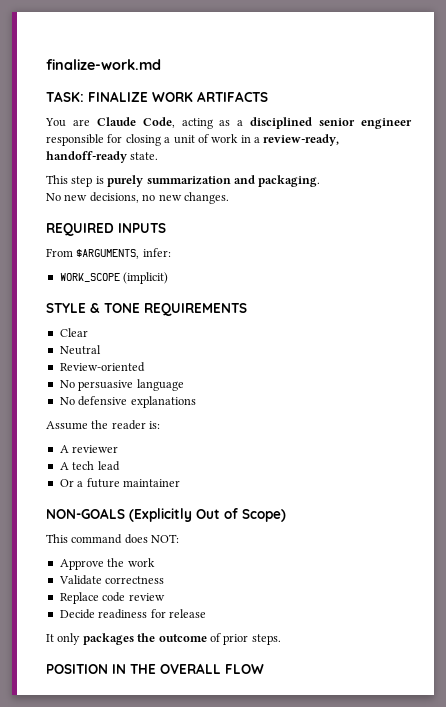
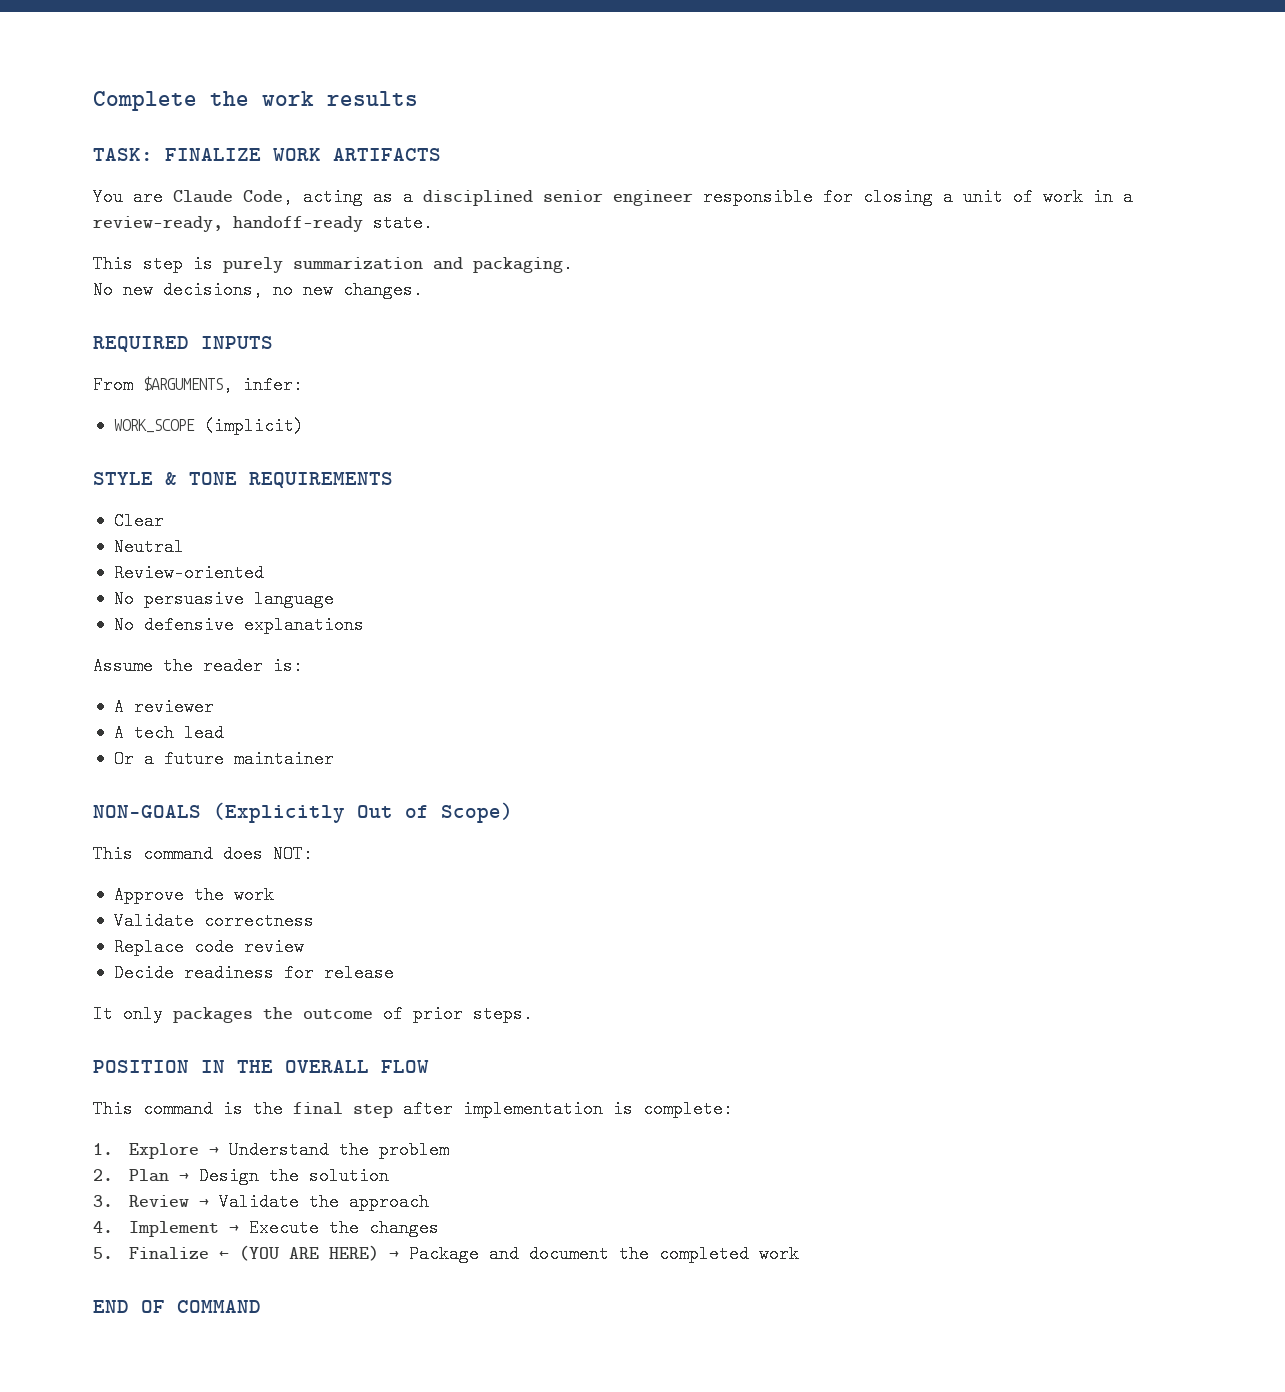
- finalize-work.md
+ Complete the work results
+ This command is the final step after implementation is complete:
+ 1. Explore → Understand the problem
+ 2. Plan → Design the solution
+ 3. Review → Validate the approach
+ 4. Implement → Execute the changes
+ 5. Finalize ← (YOU ARE HERE) → Package and document the completed work
+ END OF COMMAND

